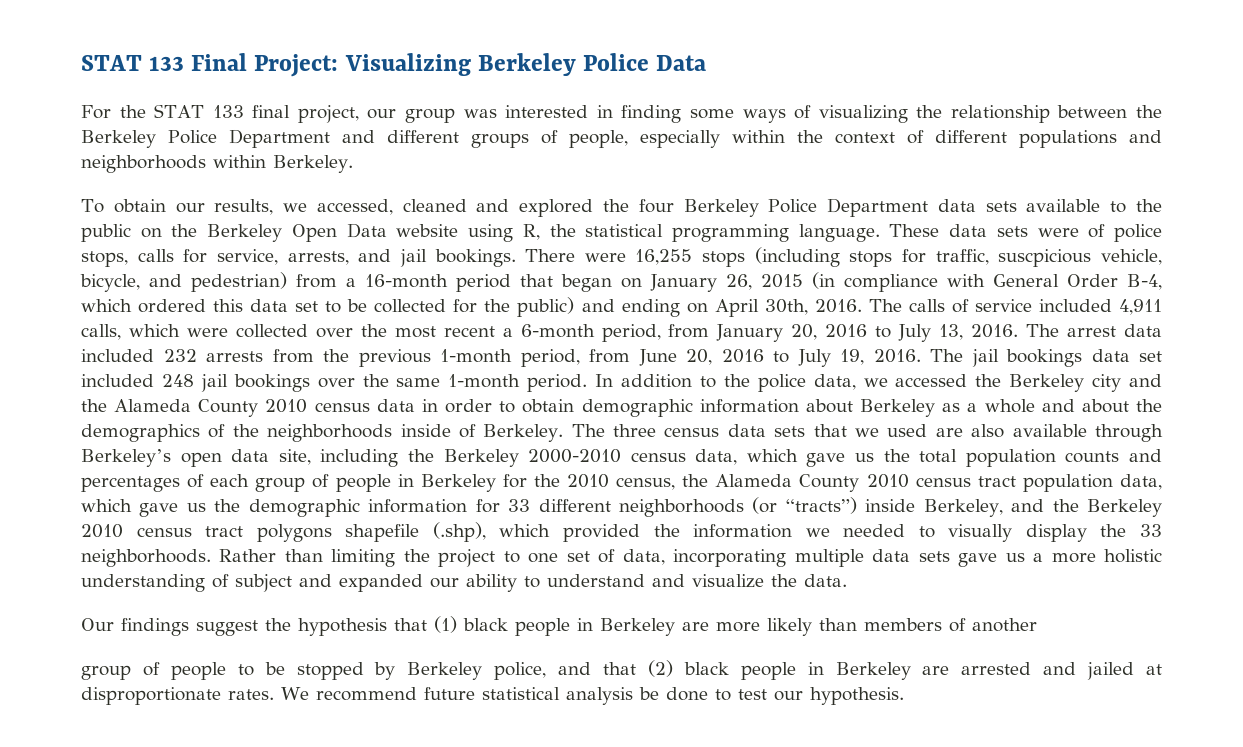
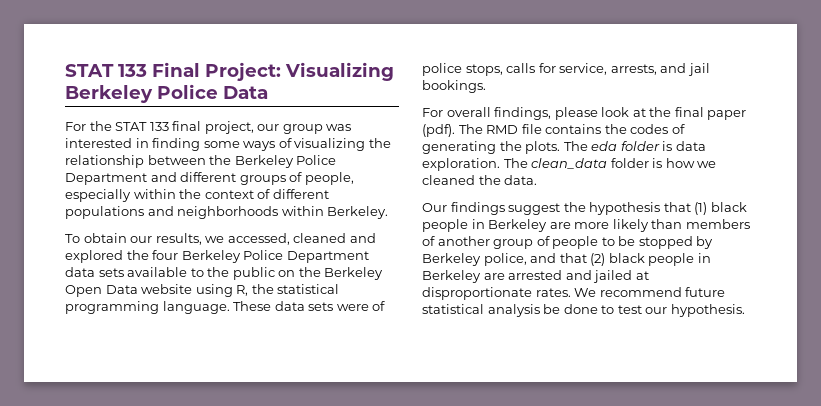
- These data sets were of police stops, calls for service, arrests, and jail bookings. There were 16,255 stops (including stops for traffic, suscpicious vehicle, bicycle, and pedestrian) from a 16-month period that began on January 26, 2015 (in compliance with General Order B-4, which ordered this data set to be collected for the public) and ending on April 30th, 2016. The calls of service included 4,911 calls, which were collected over the most recent a 6-month period, from January 20, 2016 to July 13, 2016. The arrest data included 232 arrests from the previous 1-month period, from June 20, 2016 to July 19, 2016. The jail bookings data set included 248 jail bookings over the same 1-month period. In addition to the police data, we accessed the Berkeley city and the Alameda County 2010 census data in order to obtain demographic information about Berkeley as a whole and about the demographics of the neighborhoods inside of Berkeley. The three census data sets that we used are also available through Berkeley’s open data site, including the Berkeley 2000-2010 census data, which gave us the total population counts and percentages of each group of people in Berkeley for the 2010 census, the Alameda County 2010 census tract population data, which gave us the demographic information for 33 different neighborhoods (or “tracts”) inside Berkeley, and the Berkeley 2010 census tract polygons shapefile (.shp), which provided the information we needed to visually display the 33 neighborhoods. Rather than limiting the project to one set of data, incorporating multiple data sets gave us a more holistic understanding of subject and expanded our ability to understand and visualize the data.
+ These data sets were of police stops, calls for service, arrests, and jail bookings.
+ For overall findings, please look at the final paper (pdf). The RMD file contains the codes of generating the plots. The eda folder is data exploration. The clean_data folder is how we cleaned the data.
- Our findings suggest the hypothesis that (1) black people in Berkeley are more likely than members of another
- group of people to be stopped by Berkeley police, and that (2) black people in Berkeley are arrested and jailed at disproportionate rates.
+ Our findings suggest the hypothesis that (1) black people in Berkeley are more likely than members of another group of people to be stopped by Berkeley police, and that (2) black people in Berkeley are arrested and jailed at disproportionate rates.

